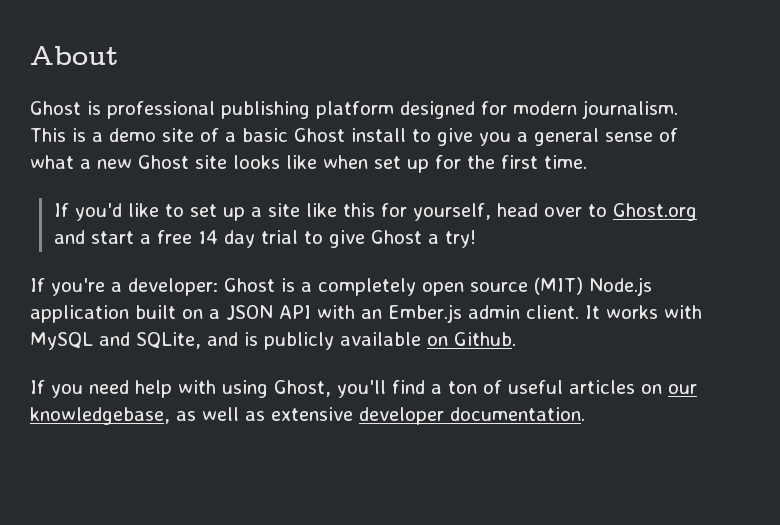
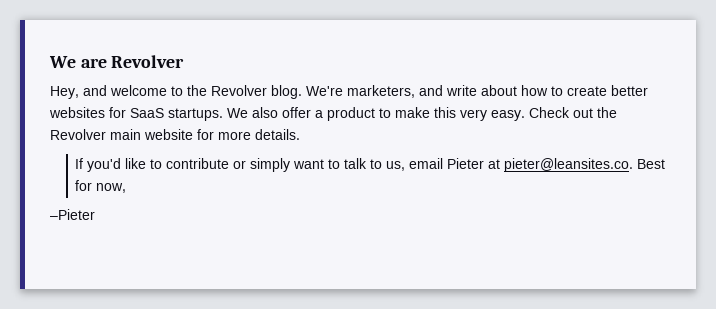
- About
- Ghost is professional publishing platform designed for modern journalism. This is a demo site of a basic Ghost install to give you a general sense of what a new Ghost site looks like when set up for the first time.
- If you'd like to set up a site like this for yourself, head over to Ghost.org and start a free 14 day trial to give Ghost a try!
- If you're a developer: Ghost is a completely open source (MIT) Node.js application built on a JSON API with an Ember.js admin client. It works with MySQL and SQLite, and is publicly available on Github.
- If you need help with using Ghost, you'll find a ton of useful articles on our knowledgebase, as well as extensive developer documentation.
+ We are Revolver
+ Hey, and welcome to the Revolver blog. We're marketers, and write about how to create better websites for SaaS startups. We also offer a product to make this very easy. Check out the Revolver main website for more details.
+ If you'd like to contribute or simply want to talk to us, email Pieter at pieter@leansites.co. Best for now,
+ –Pieter

